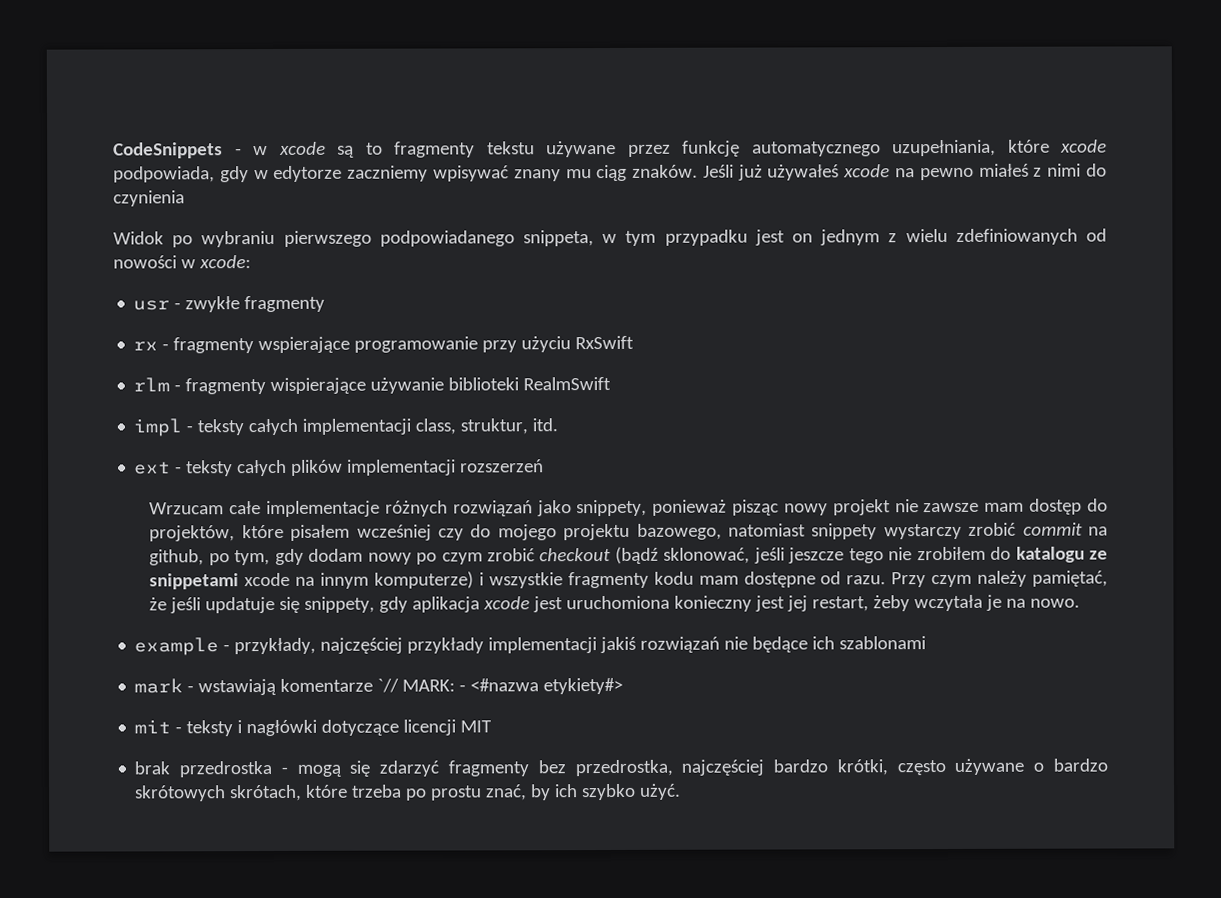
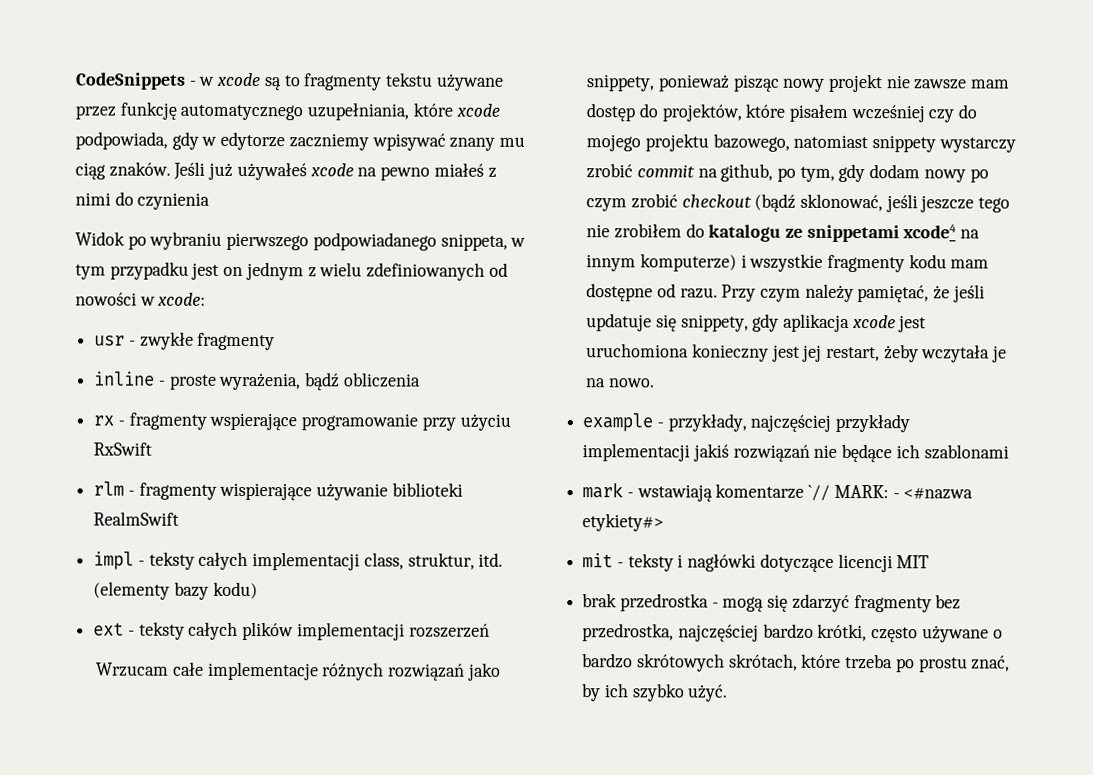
+ inline - proste wyrażenia, bądź obliczenia
+ (elementy bazy kodu)
- Wrzucam całe implementacje różnych rozwiązań jako snippety, ponieważ pisząc nowy projekt nie zawsze mam dostęp do projektów, które pisałem wcześniej czy do mojego projektu bazowego, natomiast snippety wystarczy zrobić commit na github, po tym, gdy dodam nowy po czym zrobić checkout (bądź sklonować, jeśli jeszcze tego nie zrobiłem do katalogu ze snippetami xcode na innym komputerze) i wszystkie fragmenty kodu mam dostępne od razu.
+ Wrzucam całe implementacje różnych rozwiązań jako snippety, ponieważ pisząc nowy projekt nie zawsze mam dostęp do projektów, które pisałem wcześniej czy do mojego projektu bazowego, natomiast snippety wystarczy zrobić commit na github, po tym, gdy dodam nowy po czym zrobić checkout (bądź sklonować, jeśli jeszcze tego nie zrobiłem do katalogu ze snippetami xcode4 na innym komputerze) i wszystkie fragmenty kodu mam dostępne od razu.

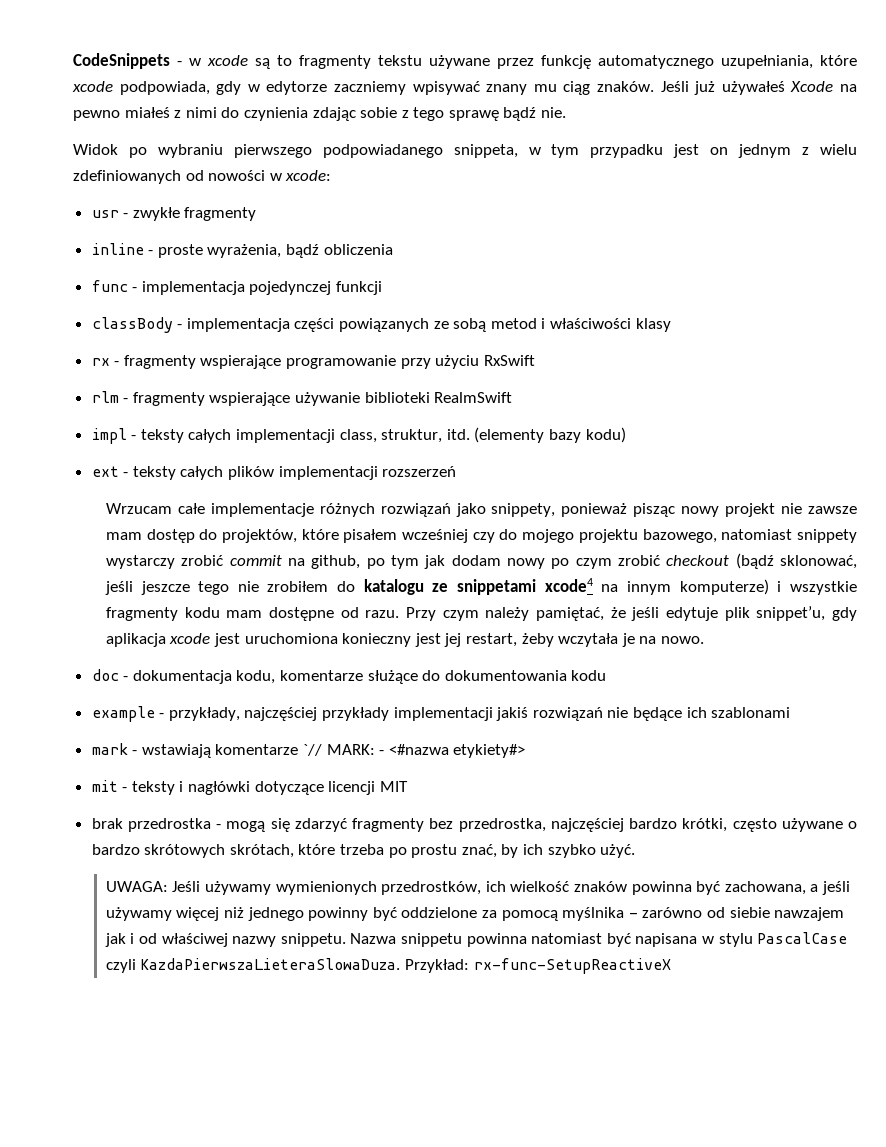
- Jeśli już używałeś xcode na pewno miałeś z nimi do czynienia
+ Jeśli już używałeś Xcode na pewno miałeś z nimi do czynienia zdając sobie z tego sprawę bądź nie.
+ func - implementacja pojedynczej funkcji
+ classBody - implementacja części powiązanych ze sobą metod i właściwości klasy
- rlm - fragmenty wispierające używanie biblioteki RealmSwift
+ rlm - fragmenty wspierające używanie biblioteki RealmSwift
- Wrzucam całe implementacje różnych rozwiązań jako snippety, ponieważ pisząc nowy projekt nie zawsze mam dostęp do projektów, które pisałem wcześniej czy do mojego projektu bazowego, natomiast snippety wystarczy zrobić commit na github, po tym, gdy dodam nowy po czym zrobić checkout (bądź sklonować, jeśli jeszcze tego nie zrobiłem do katalogu ze snippetami xcode4 na innym komputerze) i wszystkie fragmenty kodu mam dostępne od razu.
+ Wrzucam całe implementacje różnych rozwiązań jako snippety, ponieważ pisząc nowy projekt nie zawsze mam dostęp do projektów, które pisałem wcześniej czy do mojego projektu bazowego, natomiast snippety wystarczy zrobić commit na github, po tym jak dodam nowy po czym zrobić checkout (bądź sklonować, jeśli jeszcze tego nie zrobiłem do katalogu ze snippetami xcode4 na innym komputerze) i wszystkie fragmenty kodu mam dostępne od razu.
- Przy czym należy pamiętać, że jeśli updatuje się snippety, gdy aplikacja xcode jest uruchomiona konieczny jest jej restart, żeby wczytała je na nowo.
+ Przy czym należy pamiętać, że jeśli edytuje plik snippet’u, gdy aplikacja xcode jest uruchomiona konieczny jest jej restart, żeby wczytała je na nowo.
+ doc - dokumentacja kodu, komentarze służące do dokumentowania kodu
+ UWAGA: Jeśli używamy wymienionych przedrostków, ich wielkość znaków powinna być zachowana, a jeśli używamy więcej niż jednego powinny być oddzielone za pomocą myślnika - zarówno od siebie nawzajem jak i od właściwej nazwy snippetu. Nazwa snippetu powinna natomiast być napisana w stylu PascalCase czyli KazdaPierwszaLieteraSlowaDuza. Przykład: rx-func-SetupReactiveX

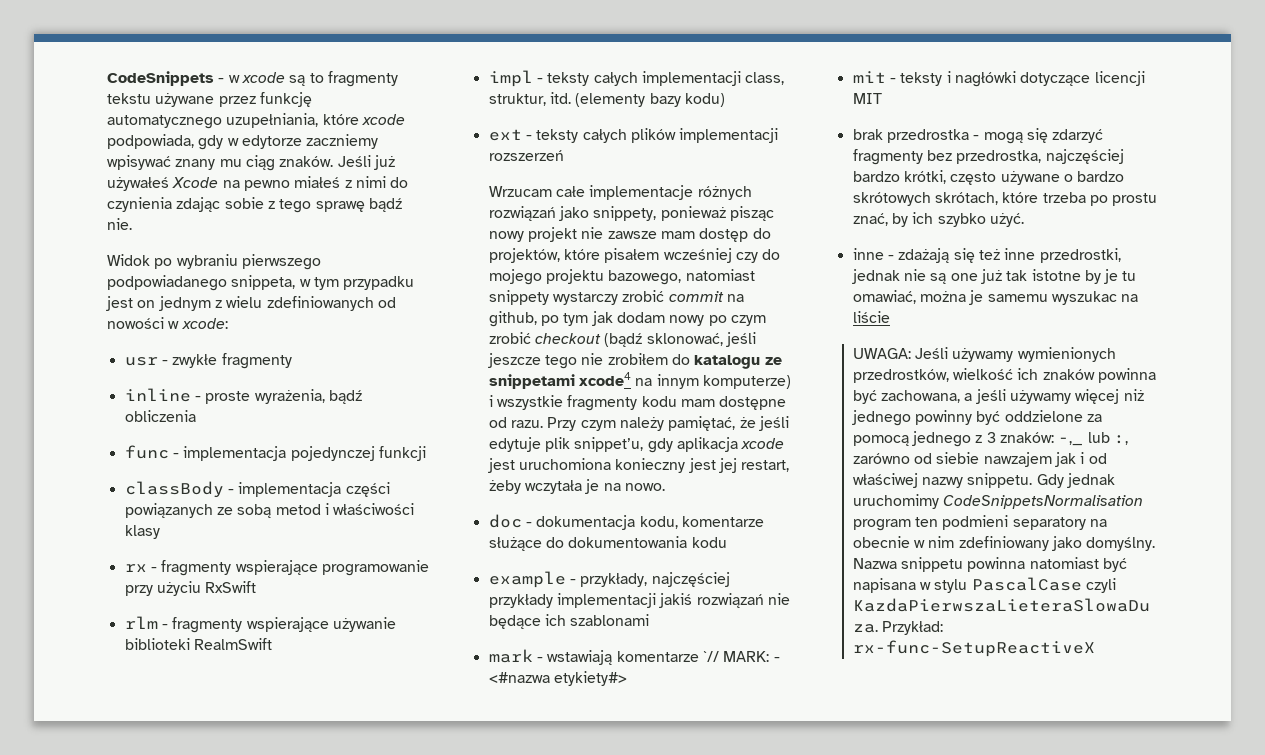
+ inne - zdażają się też inne przedrostki, jednak nie są one już tak istotne by je tu omawiać, można je samemu wyszukac na liście
- UWAGA: Jeśli używamy wymienionych przedrostków, ich wielkość znaków powinna być zachowana, a jeśli używamy więcej niż jednego powinny być oddzielone za pomocą myślnika - zarówno od siebie nawzajem jak i od właściwej nazwy snippetu.
+ UWAGA: Jeśli używamy wymienionych przedrostków, wielkość ich znaków powinna być zachowana, a jeśli używamy więcej niż jednego powinny być oddzielone za pomocą jednego z 3 znaków: -,_ lub :, zarówno od siebie nawzajem jak i od właściwej nazwy snippetu.
+ Gdy jednak uruchomimy CodeSnippetsNormalisation program ten podmieni separatory na obecnie w nim zdefiniowany jako domyślny.

